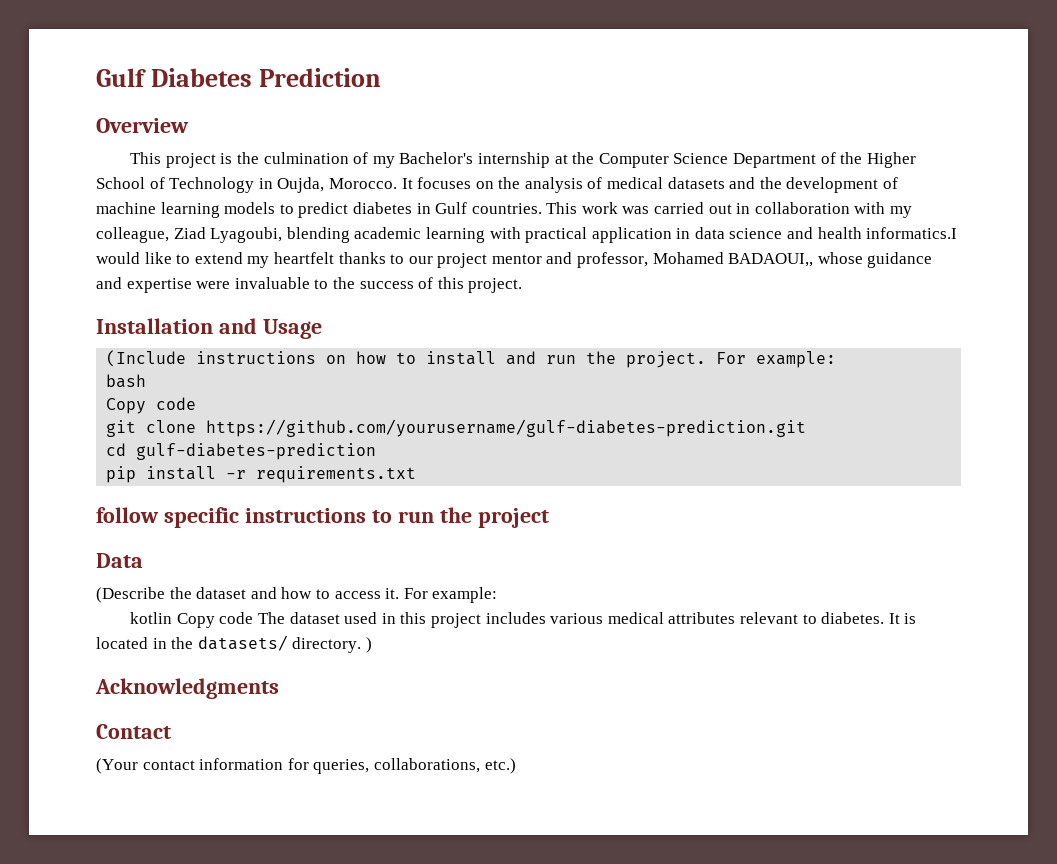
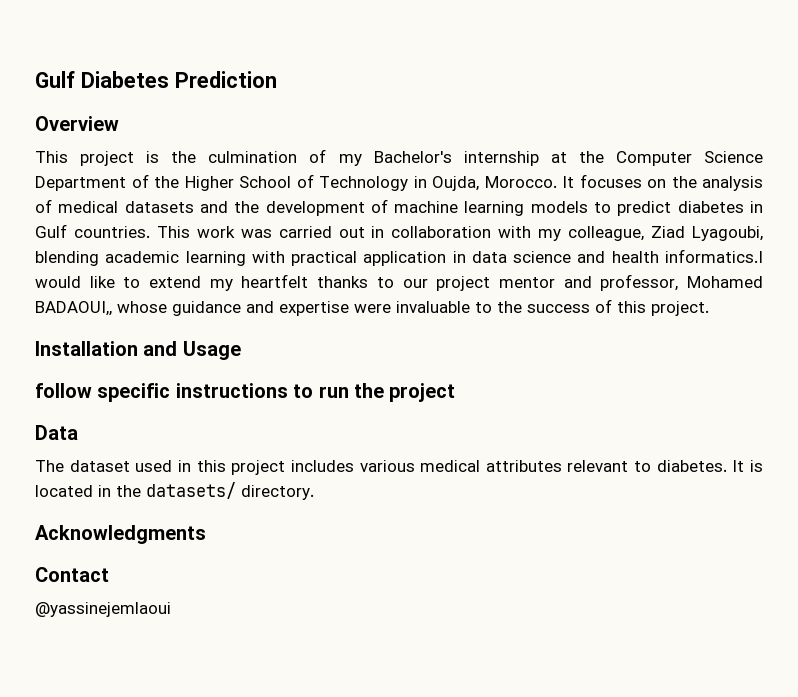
- (Include instructions on how to install and run the project. For example:
- bash
- Copy code
- git clone https://github.com/yourusername/gulf-diabetes-prediction.git
- cd gulf-diabetes-prediction
- pip install -r requirements.txt
- (Describe the dataset and how to access it. For example:
- kotlin Copy code The dataset used in this project includes various medical attributes relevant to diabetes.
+ The dataset used in this project includes various medical attributes relevant to diabetes.
- It is located in the datasets/ directory. )
+ It is located in the datasets/ directory.
- (Your contact information for queries, collaborations, etc.)
+ @yassinejemlaoui

